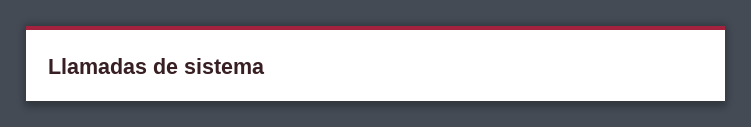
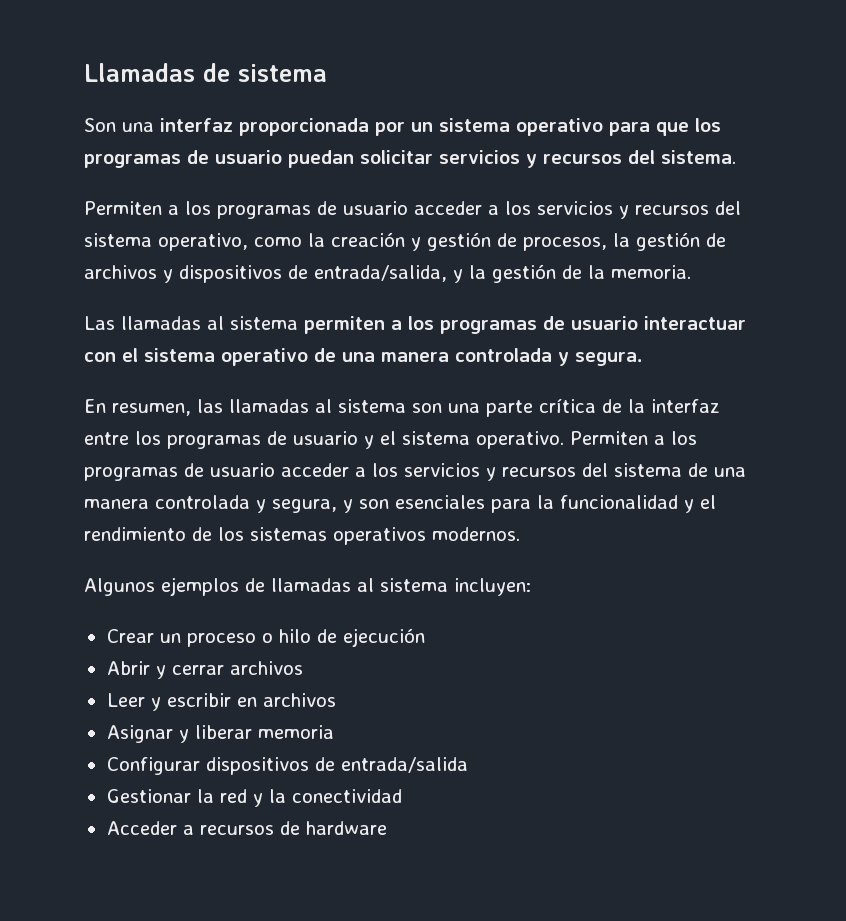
+ Son una interfaz proporcionada por un sistema operativo para que los programas de usuario puedan solicitar servicios y recursos del sistema.
+ Permiten a los programas de usuario acceder a los servicios y recursos del sistema operativo, como la creación y gestión de procesos, la gestión de archivos y dispositivos de entrada/salida, y la gestión de la memoria.
+ Las llamadas al sistema permiten a los programas de usuario interactuar con el sistema operativo de una manera controlada y segura.
+ En resumen, las llamadas al sistema son una parte crítica de la interfaz entre los programas de usuario y el sistema operativo. Permiten a los programas de usuario acceder a los servicios y recursos del sistema de una manera controlada y segura, y son esenciales para la funcionalidad y el rendimiento de los sistemas operativos modernos.
+ Algunos ejemplos de llamadas al sistema incluyen:
+ Crear un proceso o hilo de ejecución
+ Abrir y cerrar archivos
+ Leer y escribir en archivos
+ Asignar y liberar memoria
+ Configurar dispositivos de entrada/salida
+ Gestionar la red y la conectividad
+ Acceder a recursos de hardware

